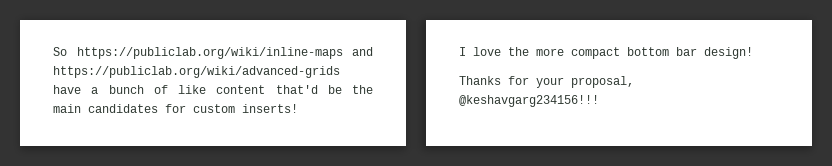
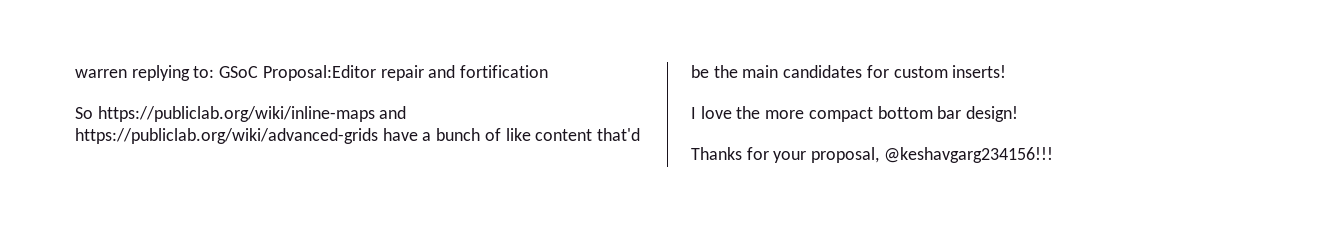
+ warren replying to: GSoC Proposal:Editor repair and fortification

